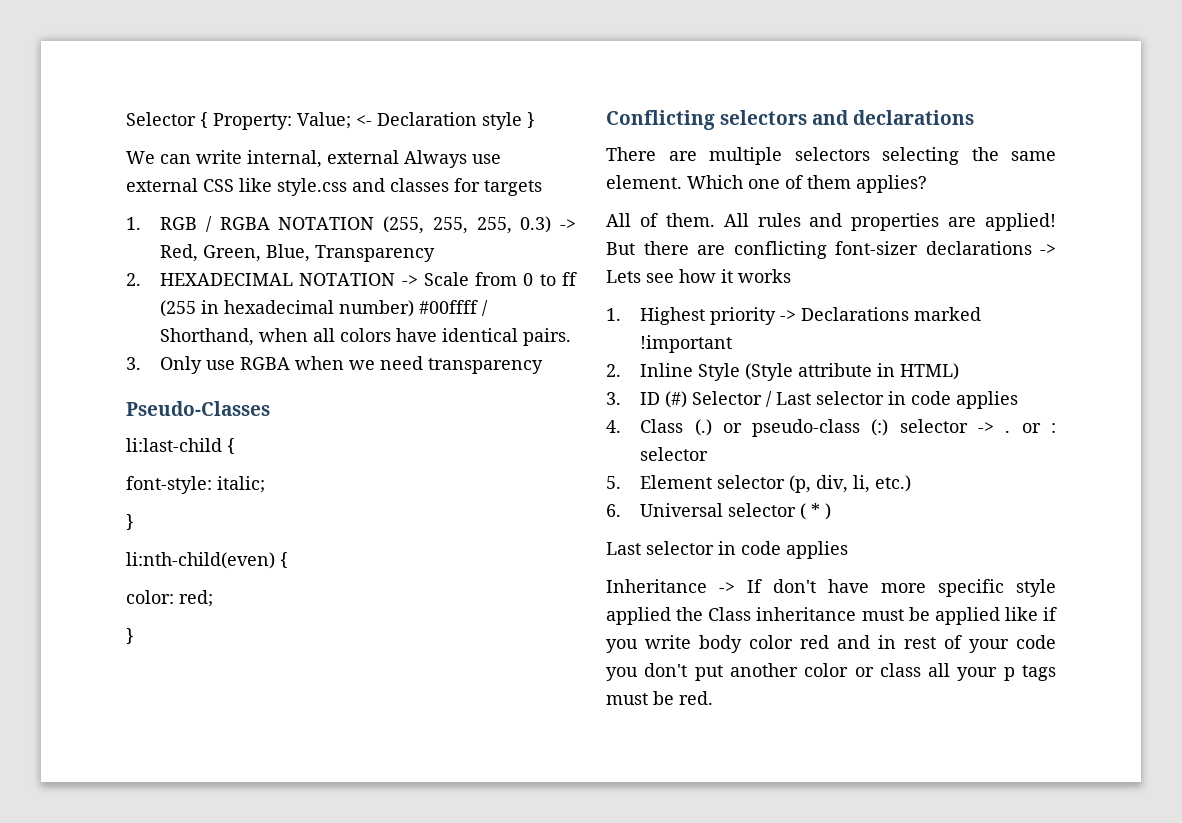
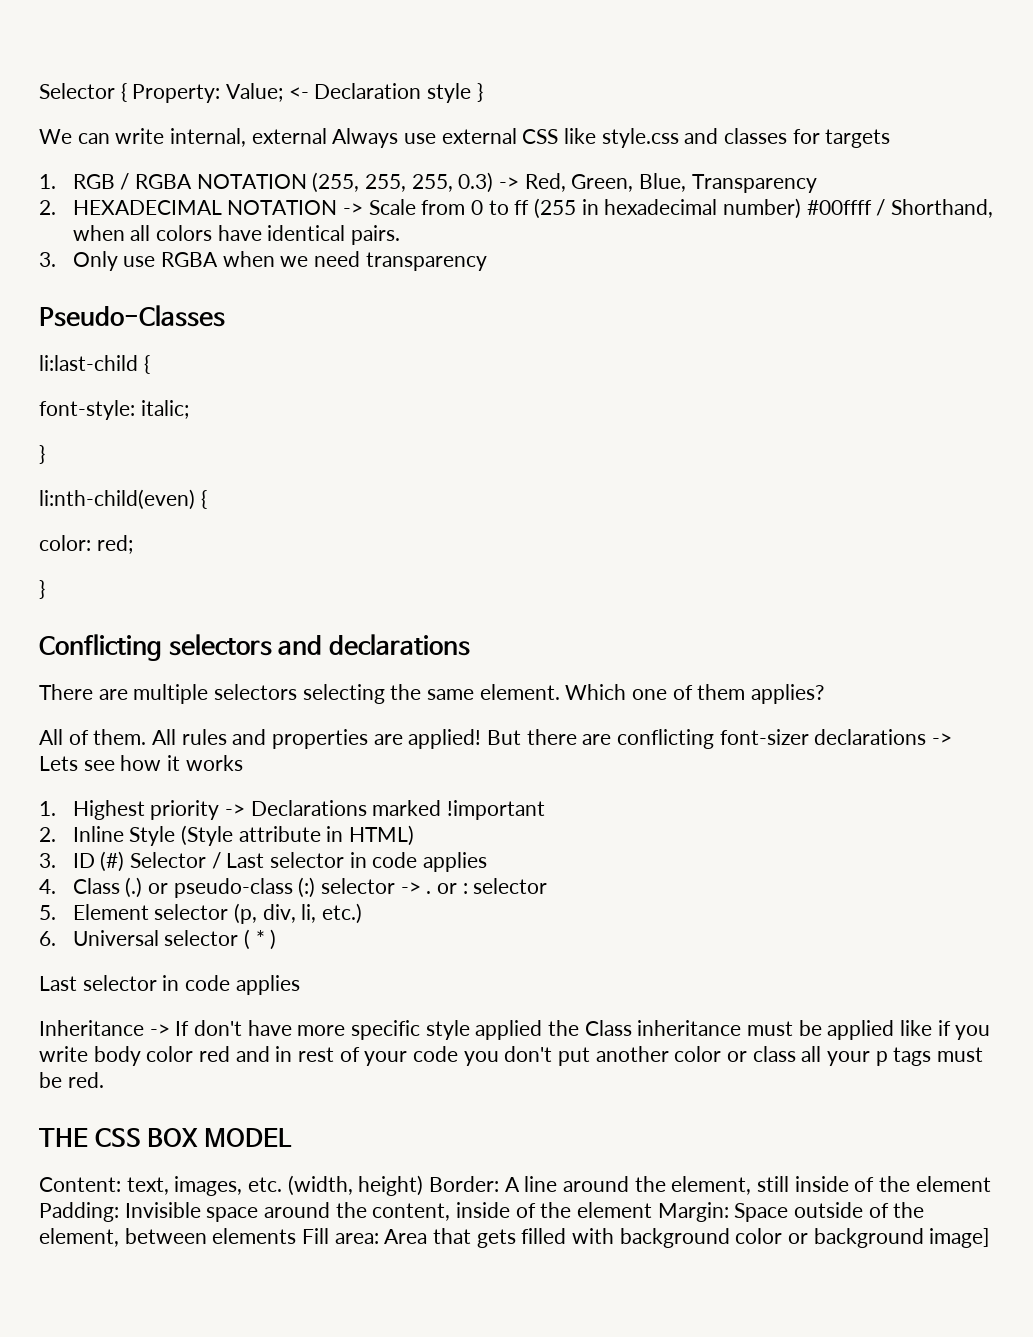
+ THE CSS BOX MODEL
+ Content: text, images, etc. (width, height) Border: A line around the element, still inside of the element Padding: Invisible space around the content, inside of the element Margin: Space outside of the element, between elements Fill area: Area that gets filled with background color or background image]

